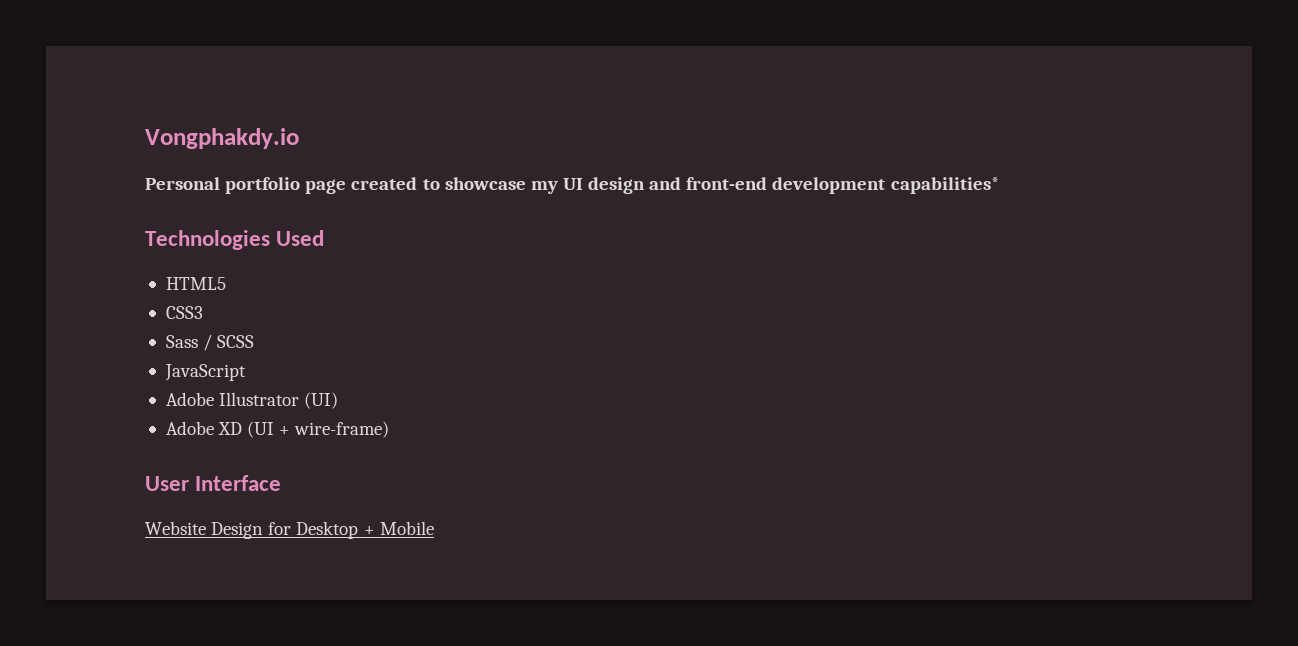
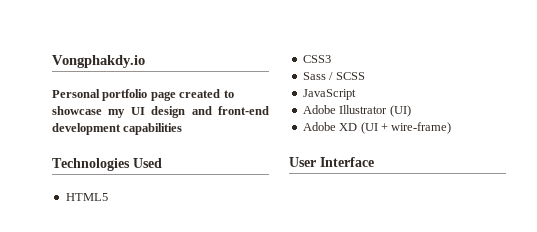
- Personal portfolio page created to showcase my UI design and front-end development capabilities*
+ Personal portfolio page created to showcase my UI design and front-end development capabilities
- Website Design for Desktop + Mobile

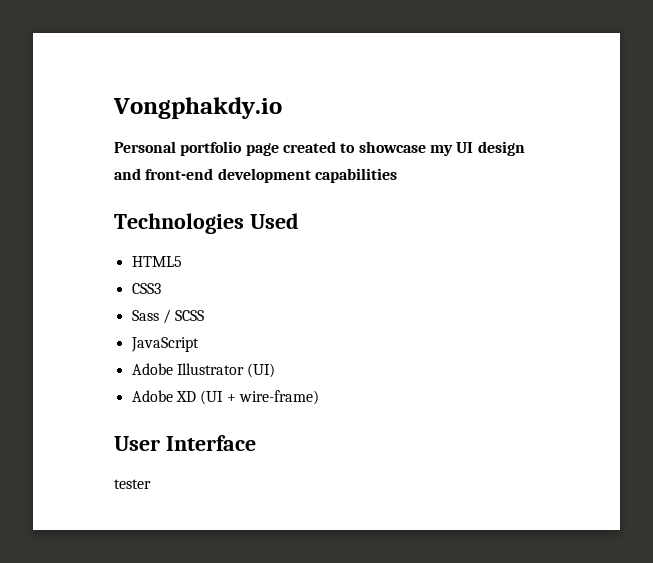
+ tester

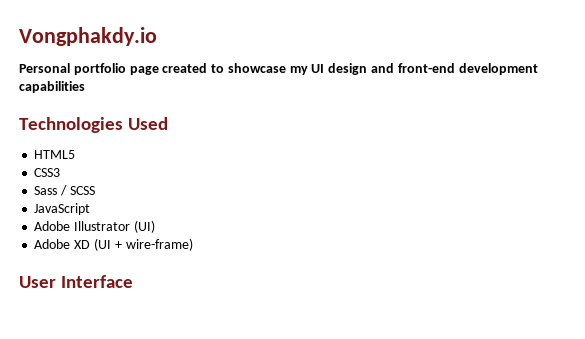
- tester

